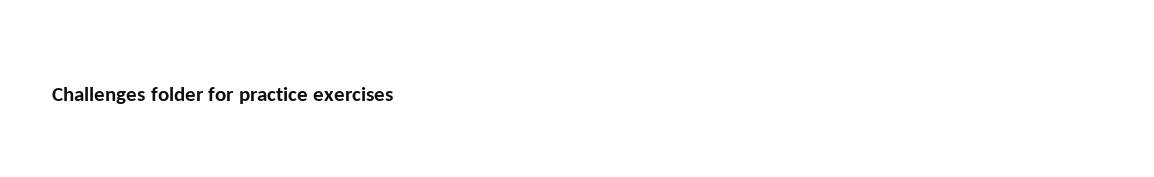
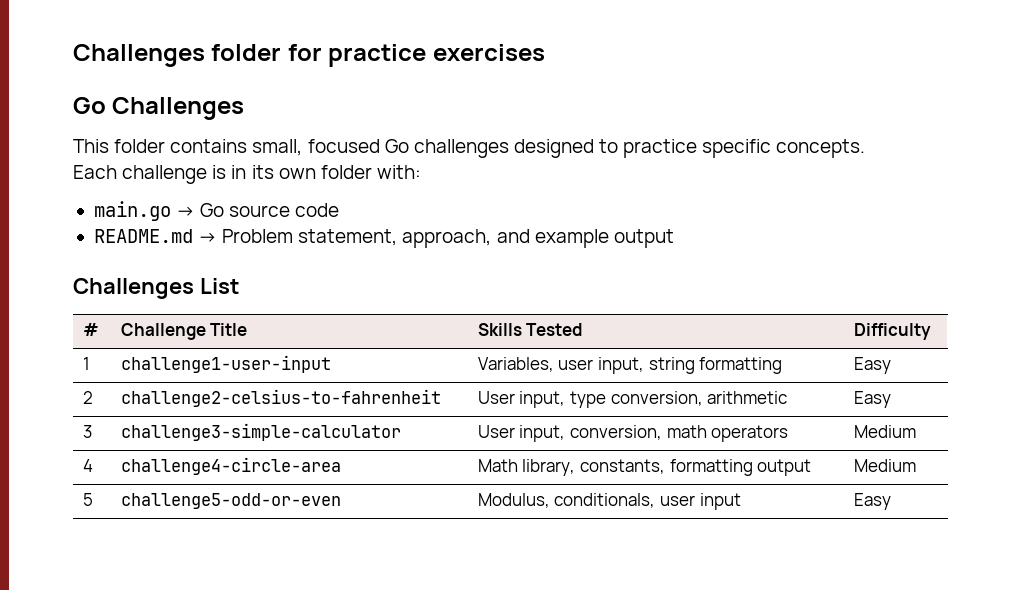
+ Go Challenges
+ This folder contains small, focused Go challenges designed to practice specific concepts.
+ Each challenge is in its own folder with:
+ main.go → Go source code
+ README.md → Problem statement, approach, and example output
+ Challenges List
+ # | Challenge Title | Skills Tested | Difficulty
+ 1 | challenge1-user-input | Variables, user input, string formatting | Easy
+ 2 | challenge2-celsius-to-fahrenheit | User input, type conversion, arithmetic | Easy
+ 3 | challenge3-simple-calculator | User input, conversion, math operators | Medium
+ 4 | challenge4-circle-area | Math library, constants, formatting output | Medium
+ 5 | challenge5-odd-or-even | Modulus, conditionals, user input | Easy

